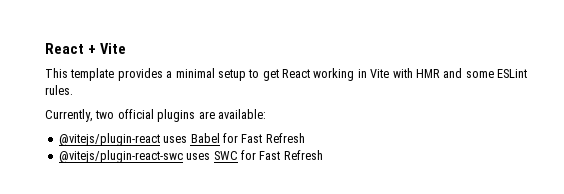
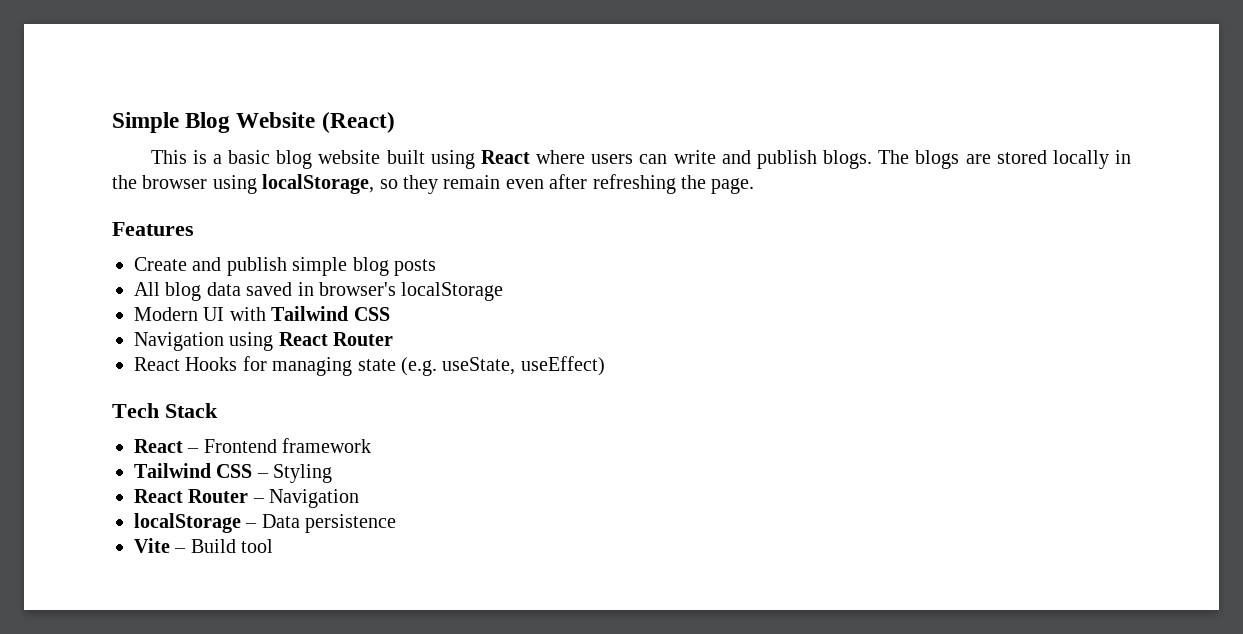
- React + Vite
- This template provides a minimal setup to get React working in Vite with HMR and some ESLint rules.
- Currently, two official plugins are available:
- @vitejs/plugin-react uses Babel for Fast Refresh
- @vitejs/plugin-react-swc uses SWC for Fast Refresh
+ Simple Blog Website (React)
+ This is a basic blog website built using React where users can write and publish blogs. The blogs are stored locally in the browser using localStorage, so they remain even after refreshing the page.
+ Features
+ Create and publish simple blog posts
+ All blog data saved in browser's localStorage
+ Modern UI with Tailwind CSS
+ Navigation using React Router
+ React Hooks for managing state (e.g. useState, useEffect)
+ Tech Stack
+ React – Frontend framework
+ Tailwind CSS – Styling
+ React Router – Navigation
+ localStorage – Data persistence
+ Vite – Build tool

